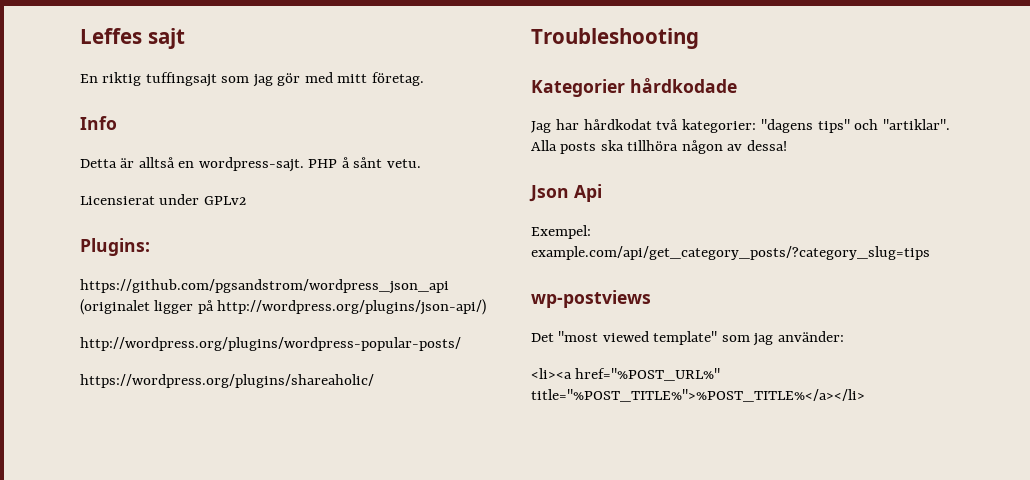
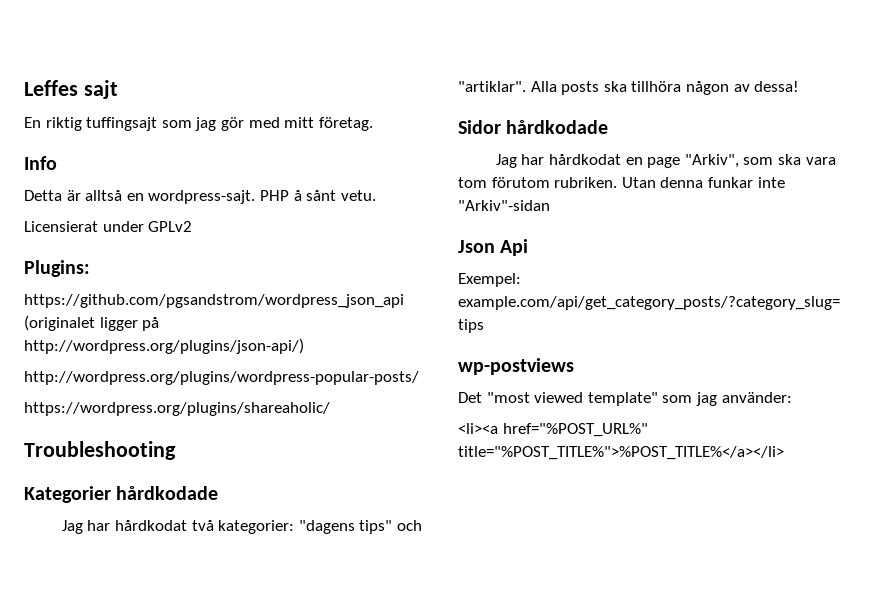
+ Sidor hårdkodade
+ Jag har hårdkodat en page "Arkiv", som ska vara tom förutom rubriken. Utan denna funkar inte "Arkiv"-sidan

